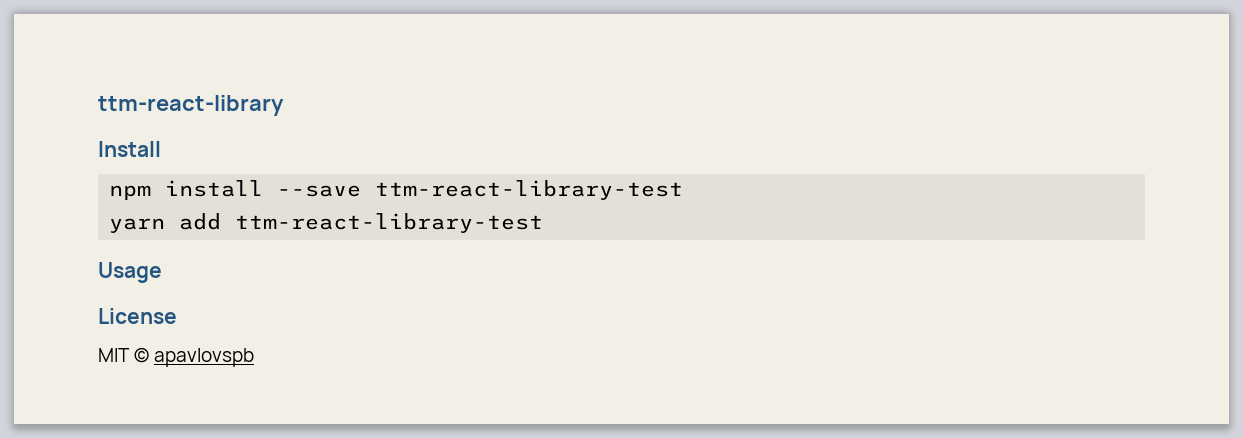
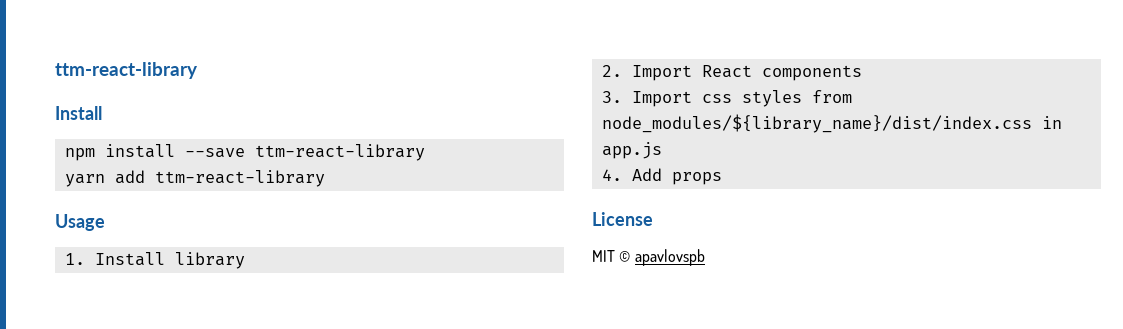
- npm install --save ttm-react-library-test
+ npm install --save ttm-react-library
- yarn add ttm-react-library-test
+ yarn add ttm-react-library
+ 1. Install library
+ 2. Import React components
+ 3. Import css styles from node_modules/${library_name}/dist/index.css in app.js
+ 4. Add props

